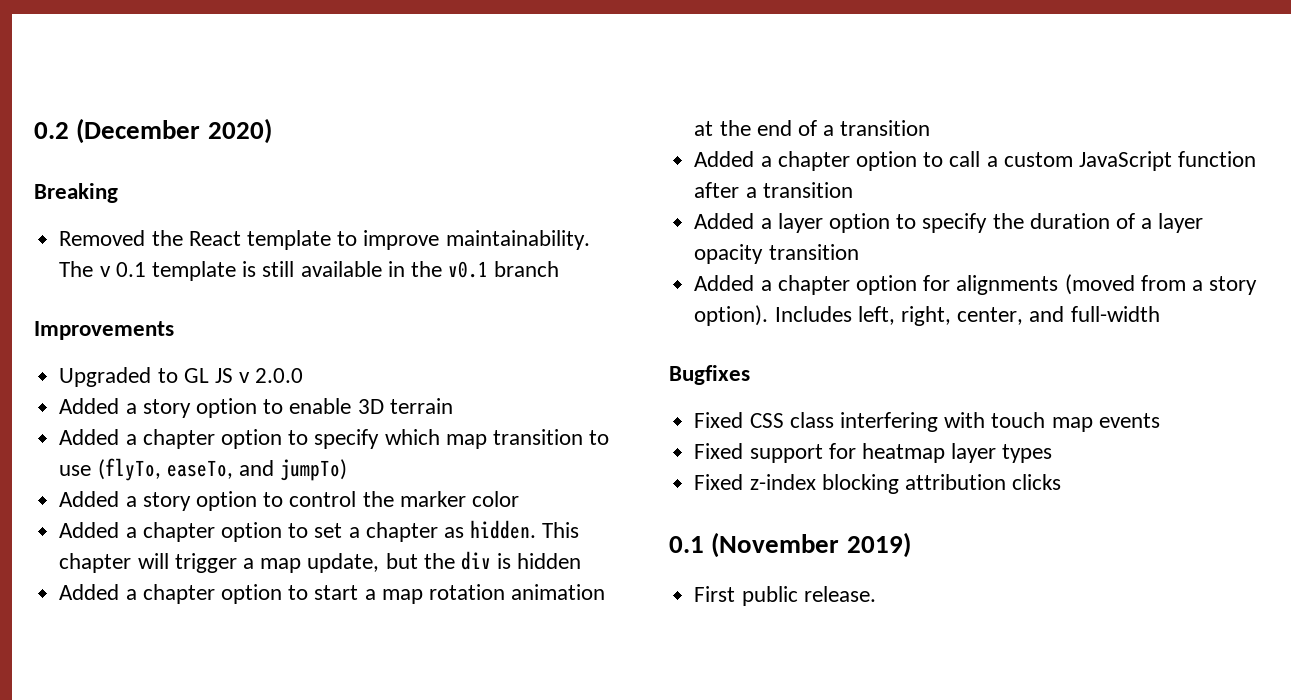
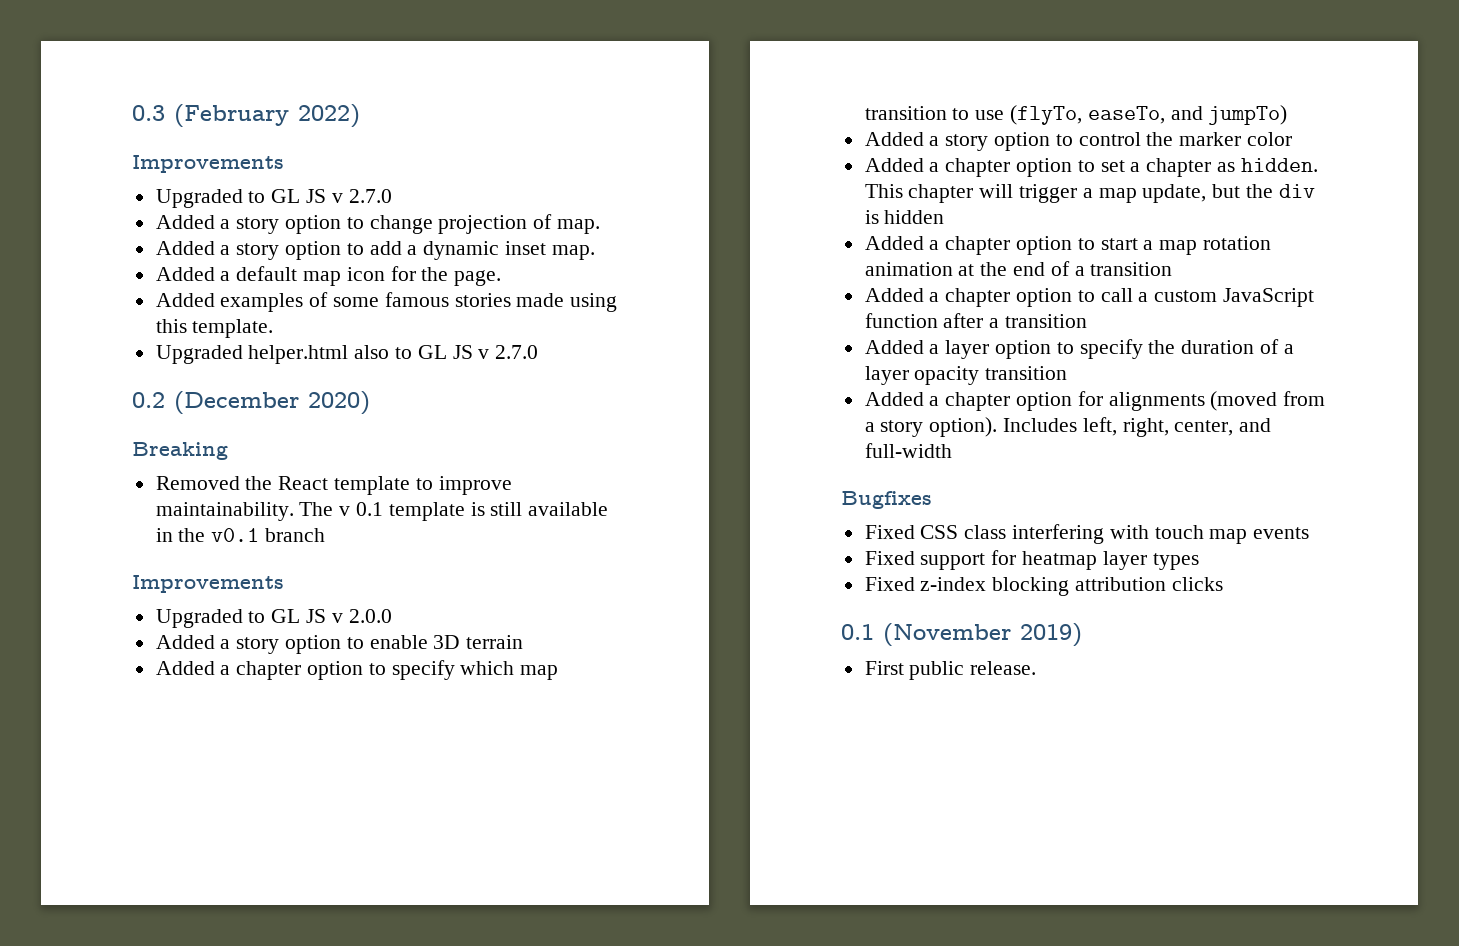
+ 0.3 (February 2022)
+ Improvements
+ Upgraded to GL JS v 2.7.0
+ Added a story option to change projection of map.
+ Added a story option to add a dynamic inset map.
+ Added a default map icon for the page.
+ Added examples of some famous stories made using this template.
+ Upgraded helper.html also to GL JS v 2.7.0

